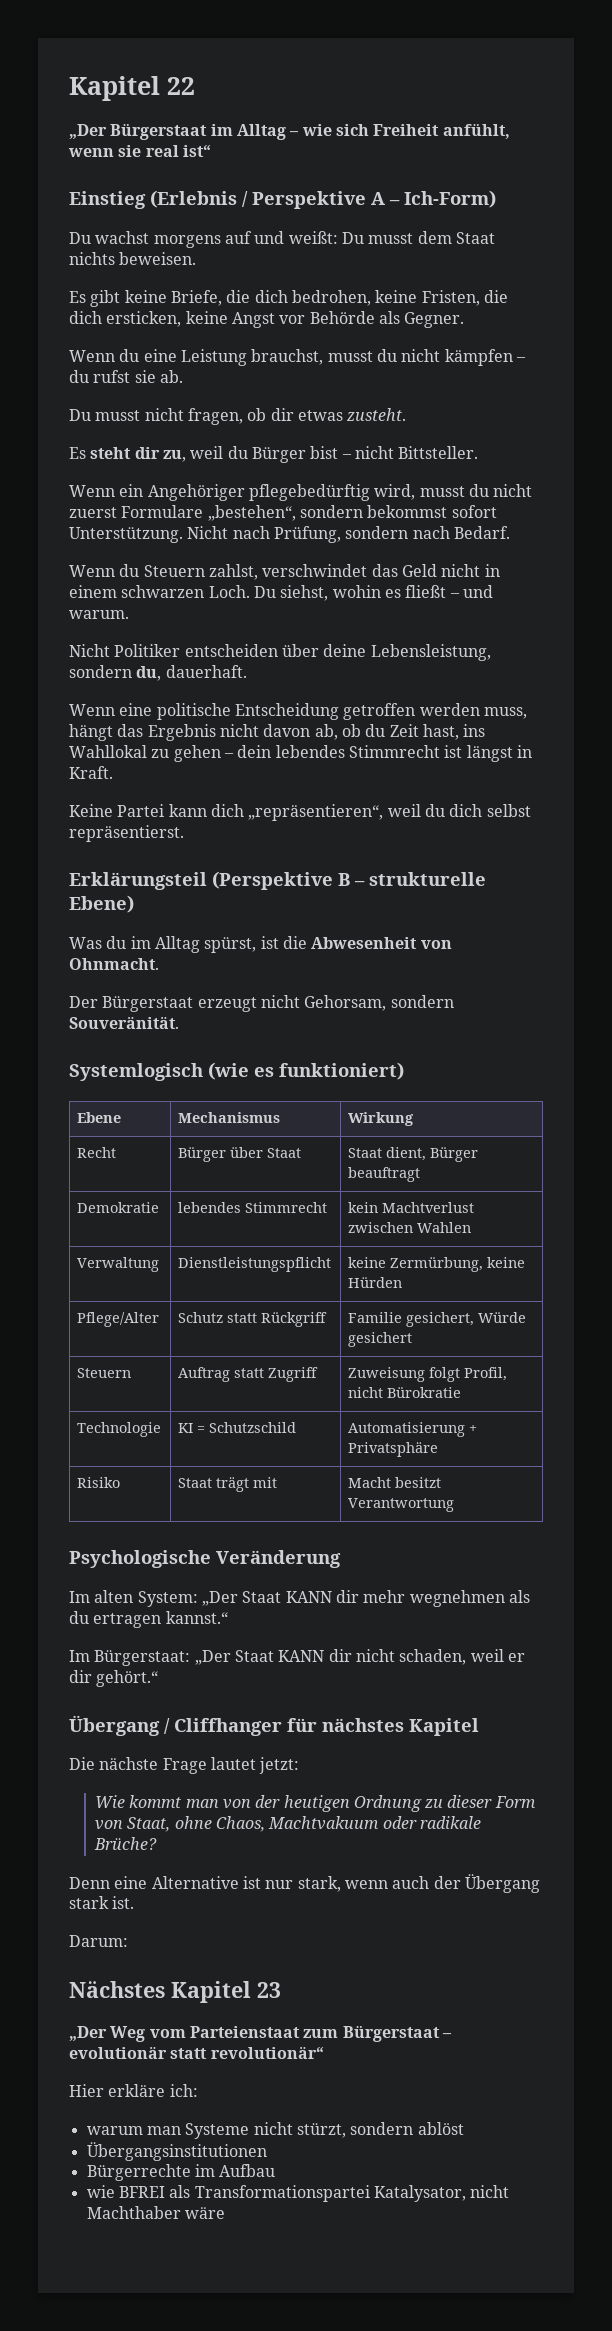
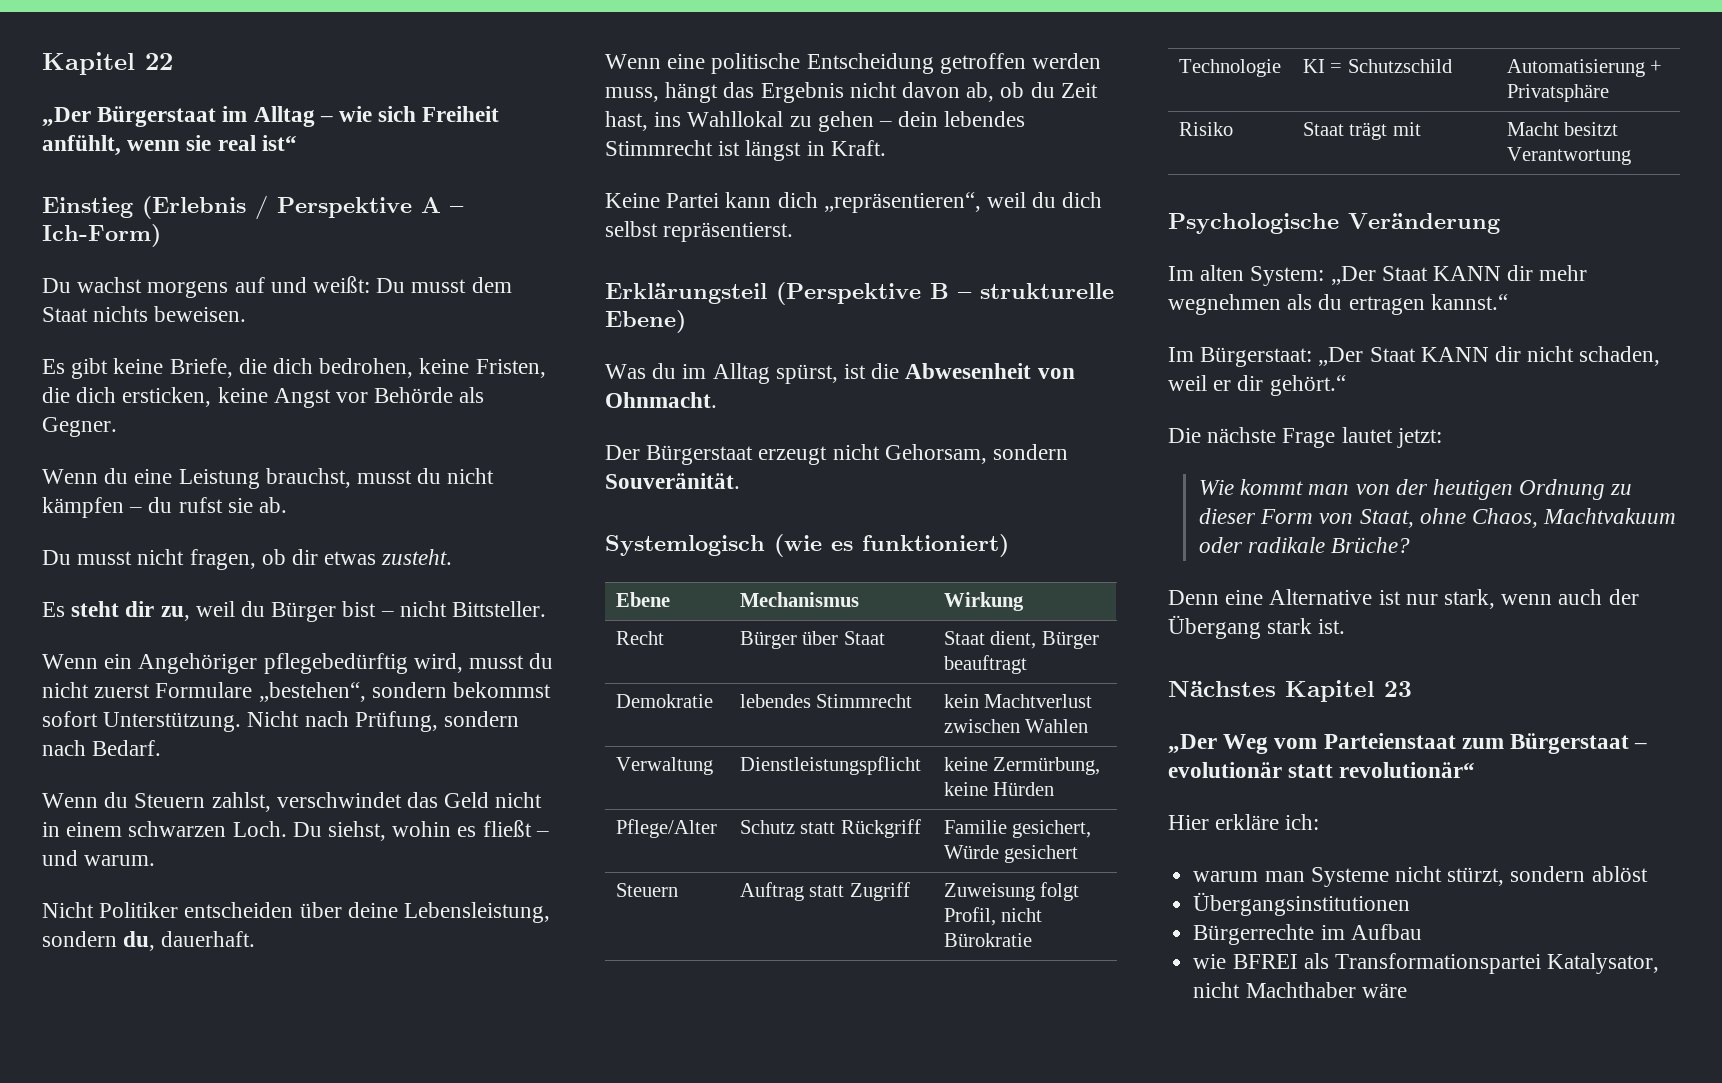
- Übergang / Cliffhanger für nächstes Kapitel
- Darum:

